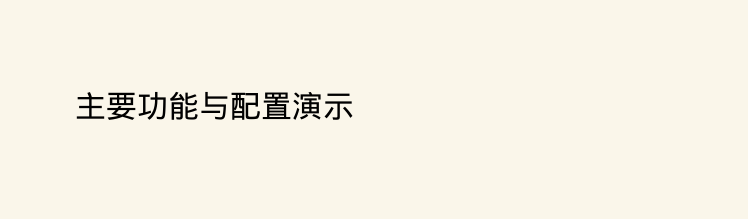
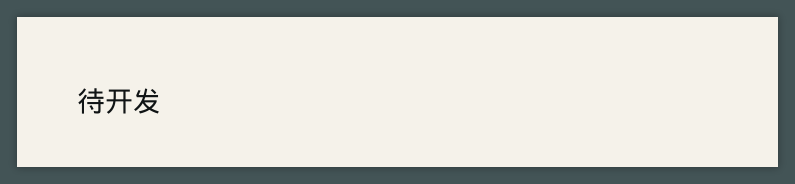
- 主要功能与配置演示
+ 待开发

